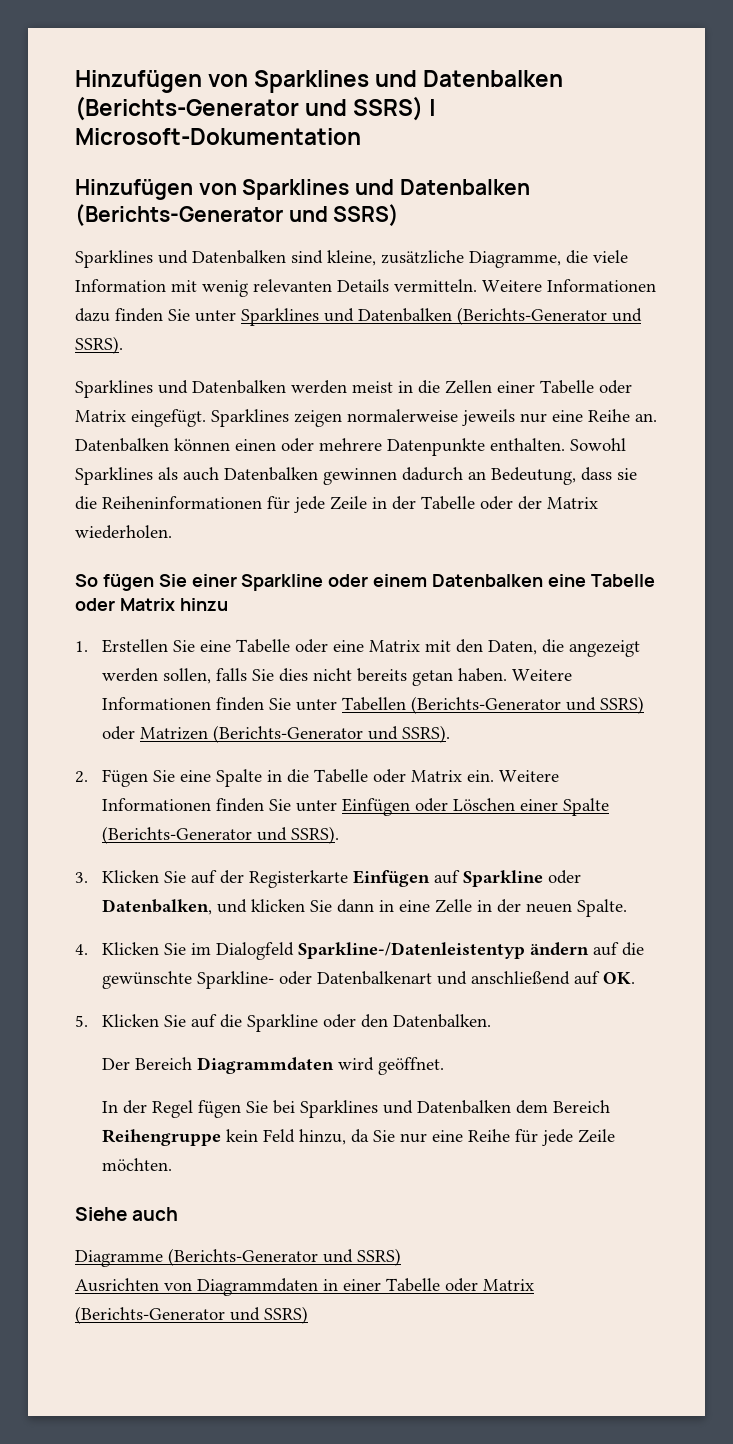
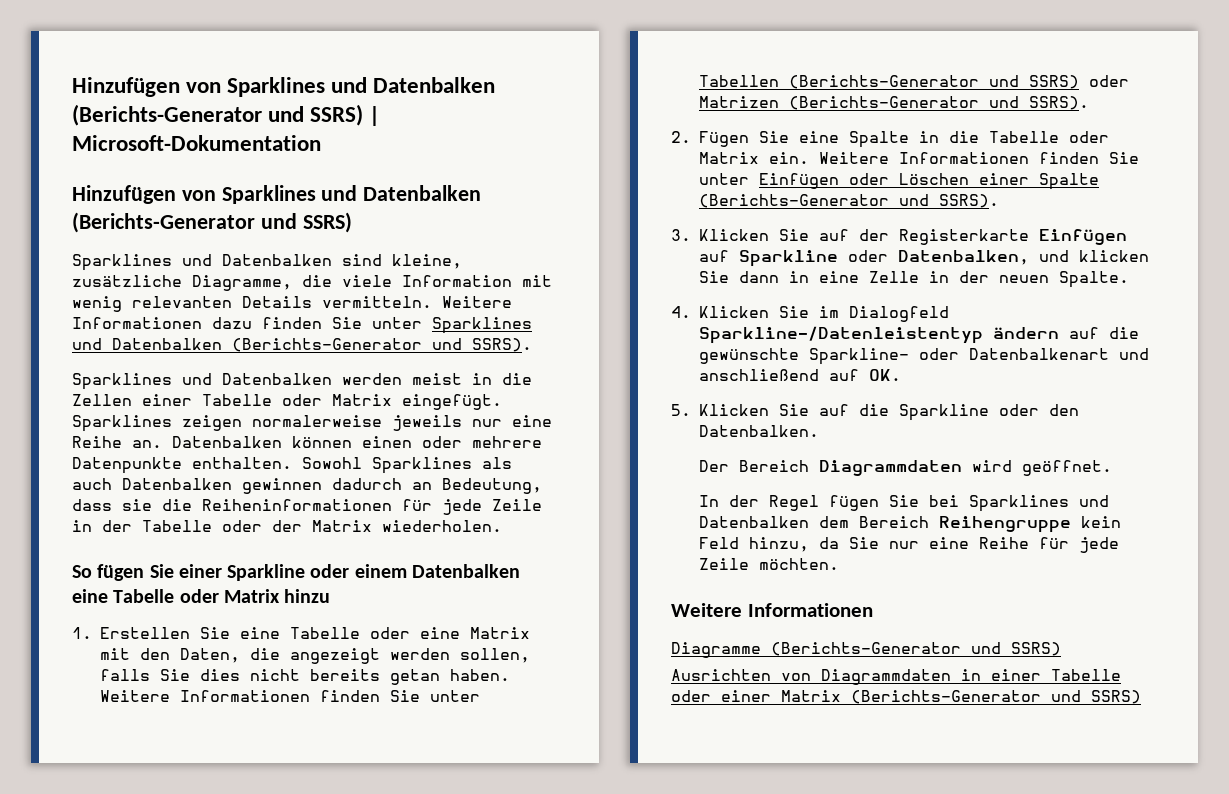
  In der Regel fügen Sie bei Sparklines und Datenbalken dem Bereich Reihengruppe kein Feld hinzu, da Sie nur eine Reihe für jede Zeile möchten.
- Siehe auch
+ Weitere Informationen
- Ausrichten von Diagrammdaten in einer Tabelle oder Matrix (Berichts-Generator und SSRS)
+ Ausrichten von Diagrammdaten in einer Tabelle oder einer Matrix (Berichts-Generator und SSRS)

